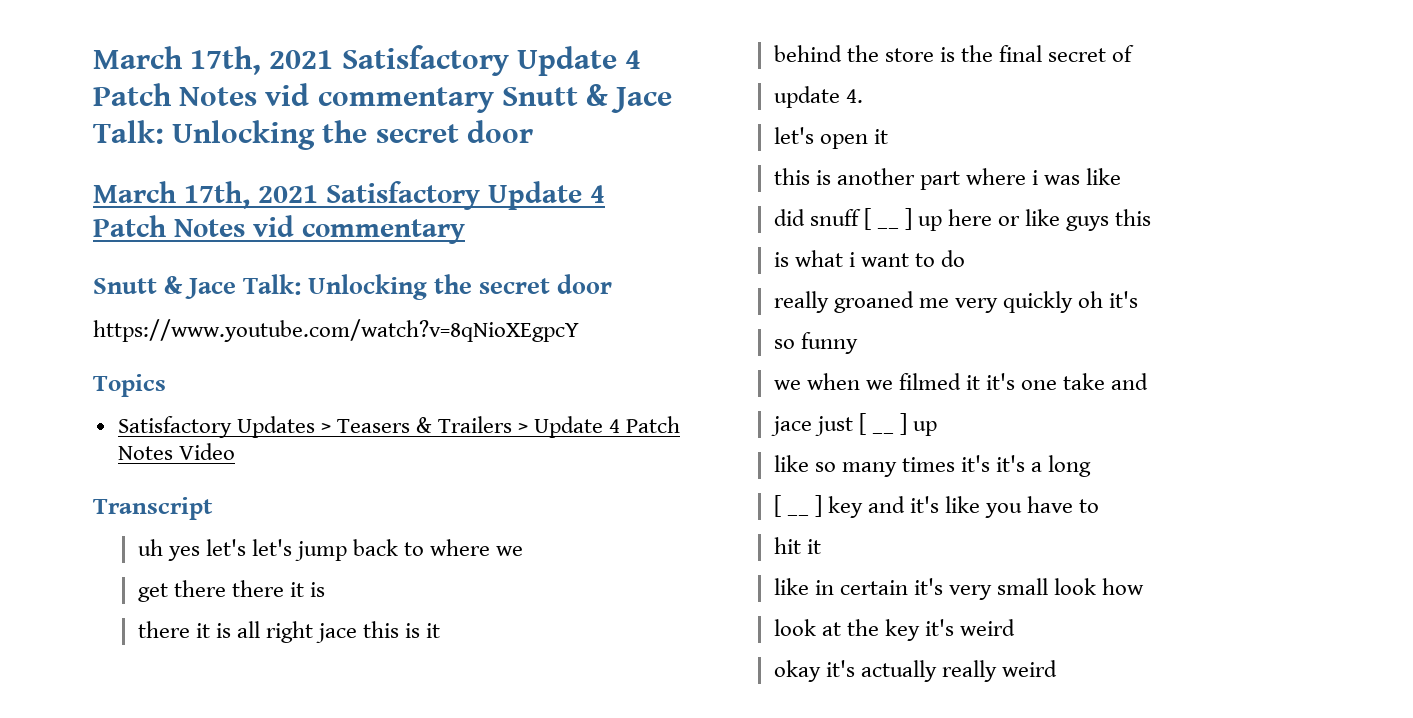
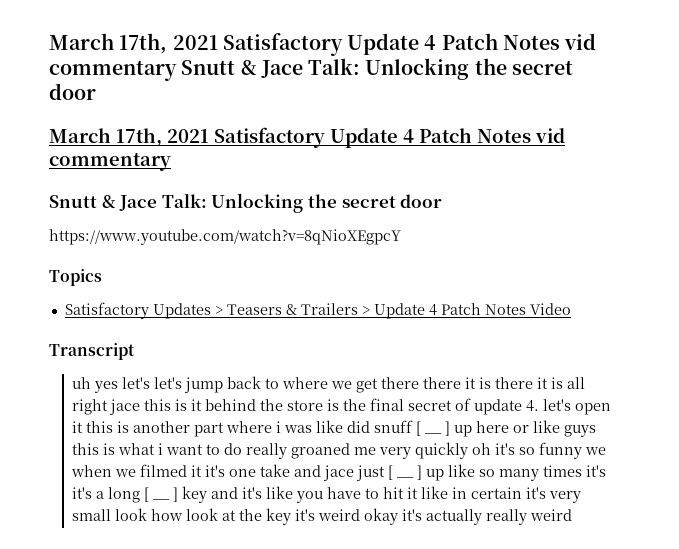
- uh yes let's let's jump back to where we
- get there there it is
- there it is all right jace this is it
- behind the store is the final secret of
- update 4.
- let's open it
- this is another part where i was like
- did snuff [ __ ] up here or like guys this
- is what i want to do
- really groaned me very quickly oh it's
- so funny
- we when we filmed it it's one take and
- jace just [ __ ] up
- like so many times it's it's a long
- [ __ ] key and it's like you have to
- hit it
- like in certain it's very small look how
- look at the key it's weird
- okay it's actually really weird
+ uh yes let's let's jump back to where we get there there it is there it is all right jace this is it behind the store is the final secret of update 4. let's open it this is another part where i was like did snuff [ __ ] up here or like guys this is what i want to do really groaned me very quickly oh it's so funny we when we filmed it it's one take and jace just [ __ ] up like so many times it's it's a long [ __ ] key and it's like you have to hit it like in certain it's very small look how look at the key it's weird okay it's actually really weird

